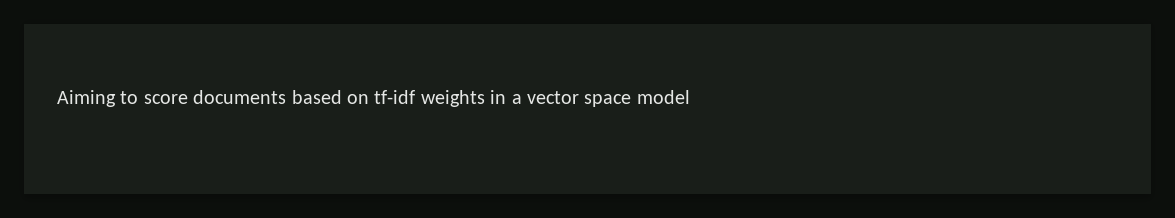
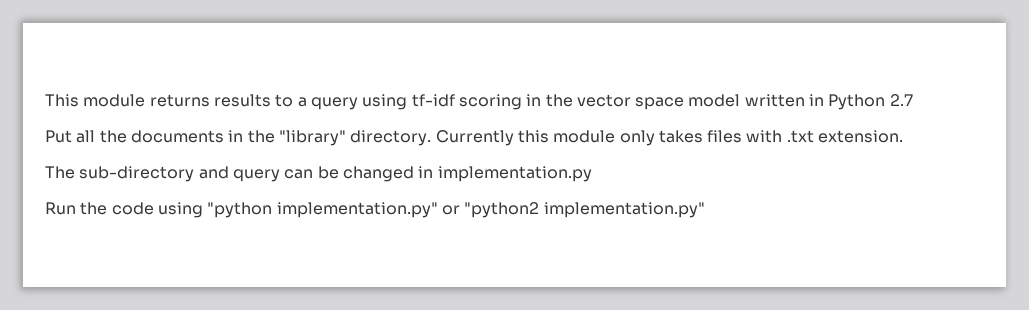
- Aiming to score documents based on tf-idf weights in a vector space model
+ This module returns results to a query using tf-idf scoring in the vector space model written in Python 2.7
+ Put all the documents in the "library" directory. Currently this module only takes files with .txt extension.
+ The sub-directory and query can be changed in implementation.py
+ Run the code using "python implementation.py" or "python2 implementation.py"

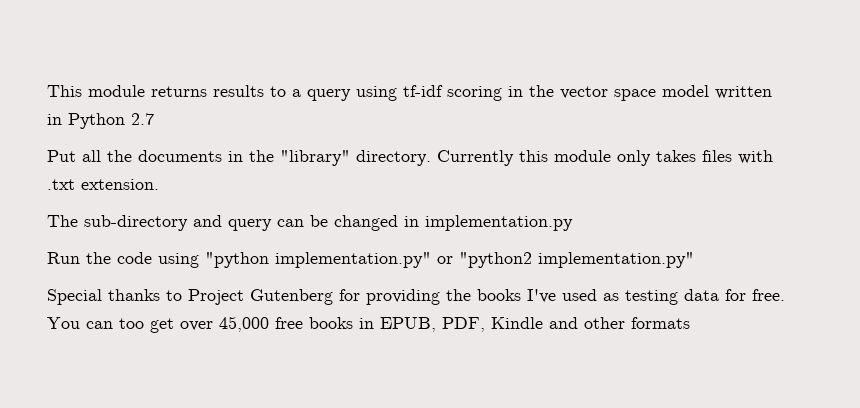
+ Special thanks to Project Gutenberg for providing the books I've used as testing data for free. You can too get over 45,000 free books in EPUB, PDF, Kindle and other formats

